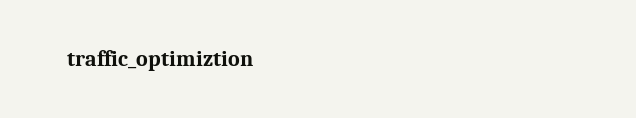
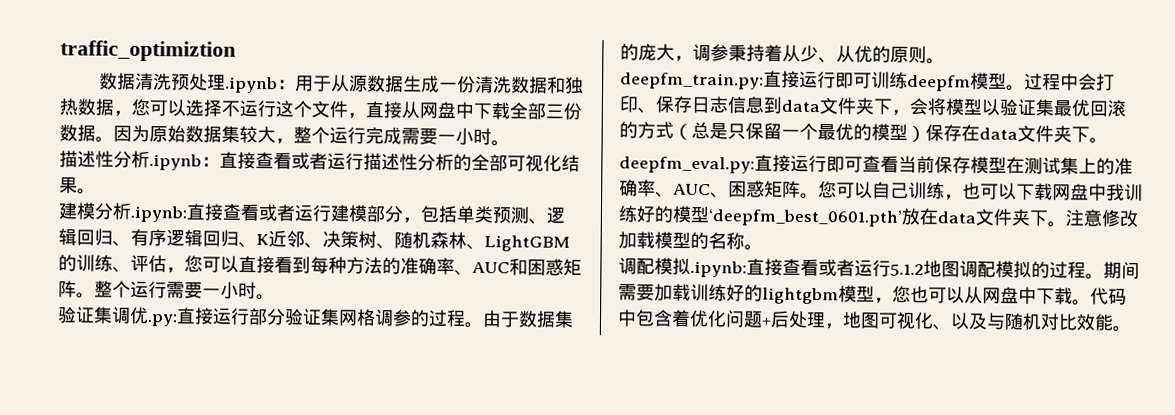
+ 数据清洗预处理.ipynb：用于从源数据生成一份清洗数据和独热数据，您可以选择不运行这个文件，直接从网盘中下载全部三份数据。因为原始数据集较大，整个运行完成需要一小时。
+ 描述性分析.ipynb：直接查看或者运行描述性分析的全部可视化结果。
+ 建模分析.ipynb:直接查看或者运行建模部分，包括单类预测、逻辑回归、有序逻辑回归、K近邻、决策树、随机森林、LightGBM的训练、评估，您可以直接看到每种方法的准确率、AUC和困惑矩阵。整个运行需要一小时。
+ 验证集调优.py:直接运行部分验证集网格调参的过程。由于数据集的庞大，调参秉持着从少、从优的原则。
+ deepfm_train.py:直接运行即可训练deepfm模型。过程中会打印、保存日志信息到data文件夹下，会将模型以验证集最优回滚的方式（总是只保留一个最优的模型）保存在data文件夹下。
+ deepfm_eval.py:直接运行即可查看当前保存模型在测试集上的准确率、AUC、困惑矩阵。您可以自己训练，也可以下载网盘中我训练好的模型‘deepfm_best_0601.pth’放在data文件夹下。注意修改加载模型的名称。
+ 调配模拟.ipynb:直接查看或者运行5.1.2地图调配模拟的过程。期间需要加载训练好的lightgbm模型，您也可以从网盘中下载。代码中包含着优化问题+后处理，地图可视化、以及与随机对比效能。

